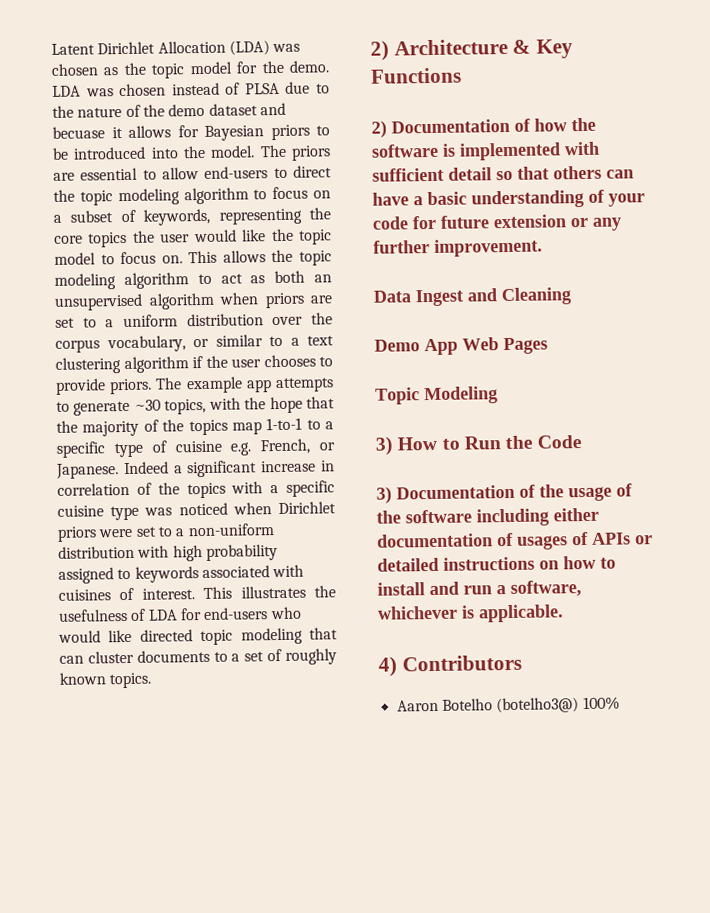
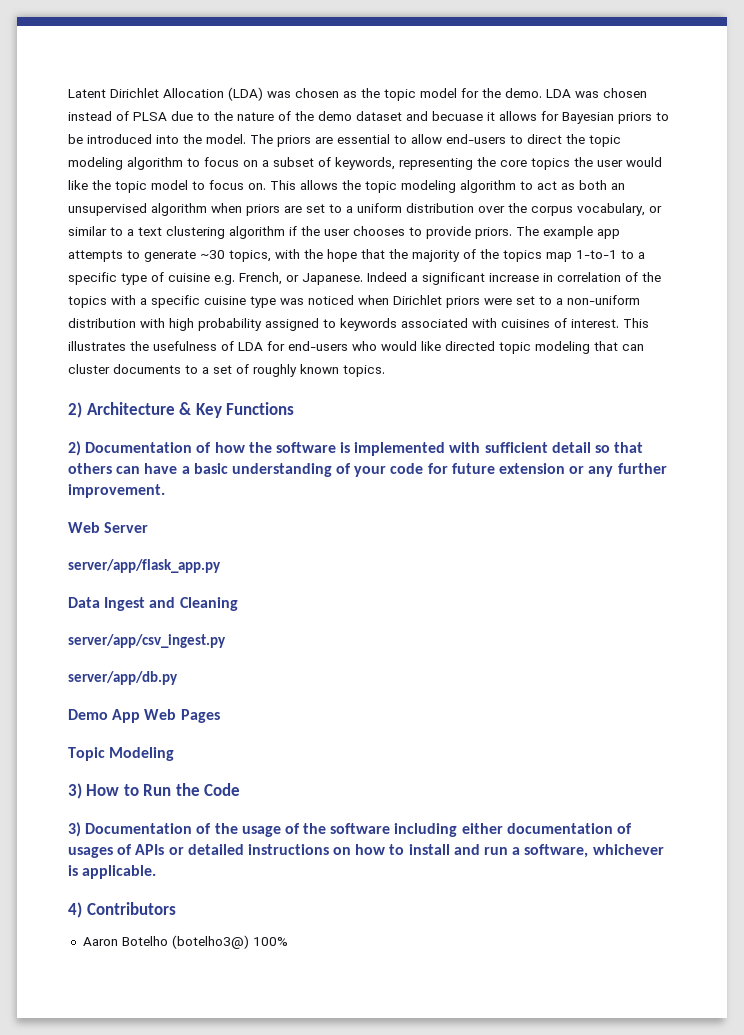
+ Web Server
+ server/app/flask_app.py
+ server/app/csv_ingest.py
+ server/app/db.py

